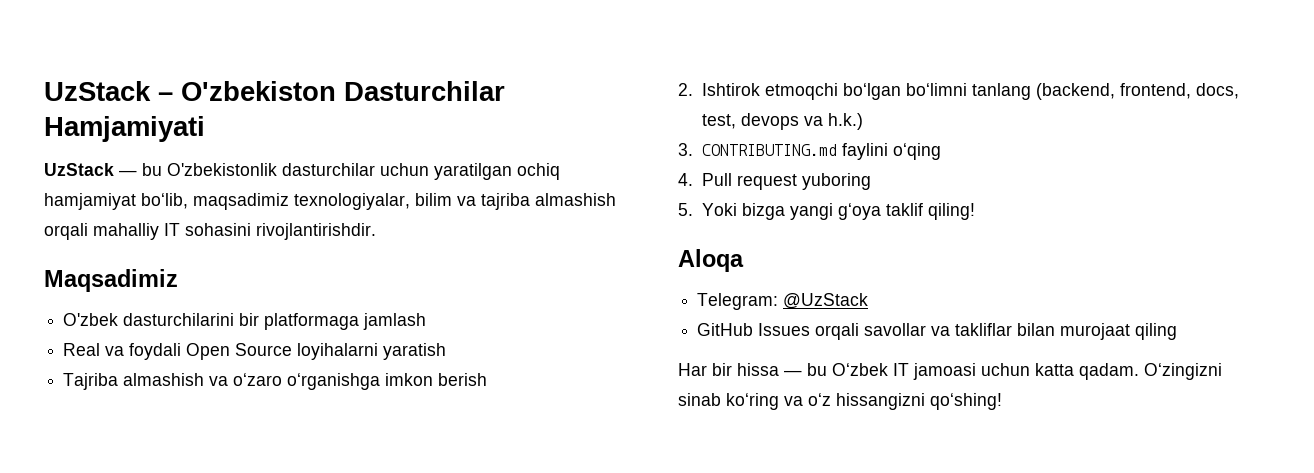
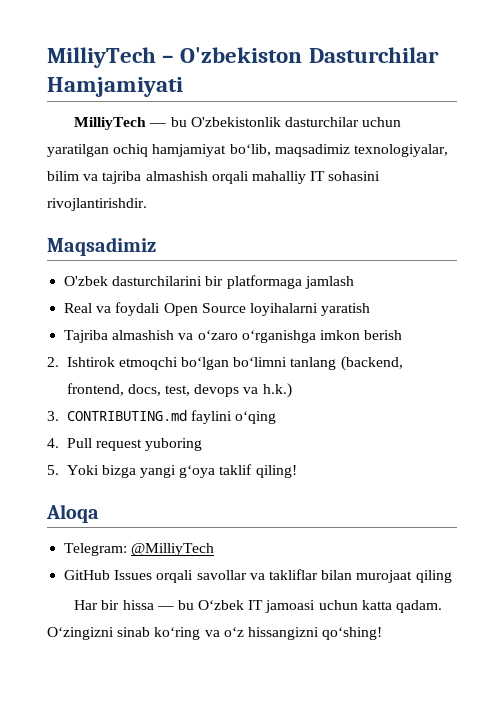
- UzStack – O'zbekiston Dasturchilar Hamjamiyati
+ MilliyTech – O'zbekiston Dasturchilar Hamjamiyati
- UzStack — bu O'zbekistonlik dasturchilar uchun yaratilgan ochiq hamjamiyat bo‘lib, maqsadimiz texnologiyalar, bilim va tajriba almashish orqali mahalliy IT sohasini rivojlantirishdir.
+ MilliyTech — bu O'zbekistonlik dasturchilar uchun yaratilgan ochiq hamjamiyat bo‘lib, maqsadimiz texnologiyalar, bilim va tajriba almashish orqali mahalliy IT sohasini rivojlantirishdir.
- Telegram: @UzStack
+ Telegram: @MilliyTech

